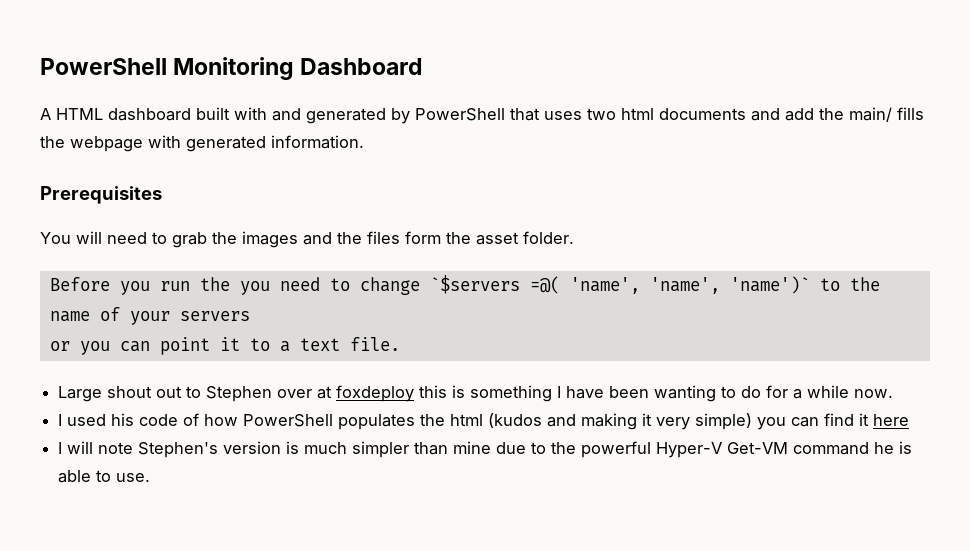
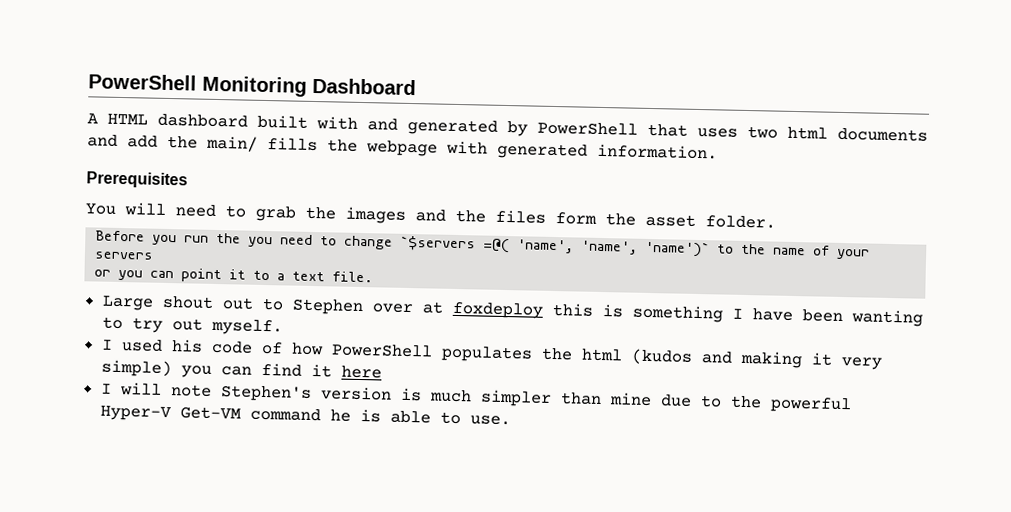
- Large shout out to Stephen over at foxdeploy this is something I have been wanting to do for a while now.
+ Large shout out to Stephen over at foxdeploy this is something I have been wanting to try out myself.

